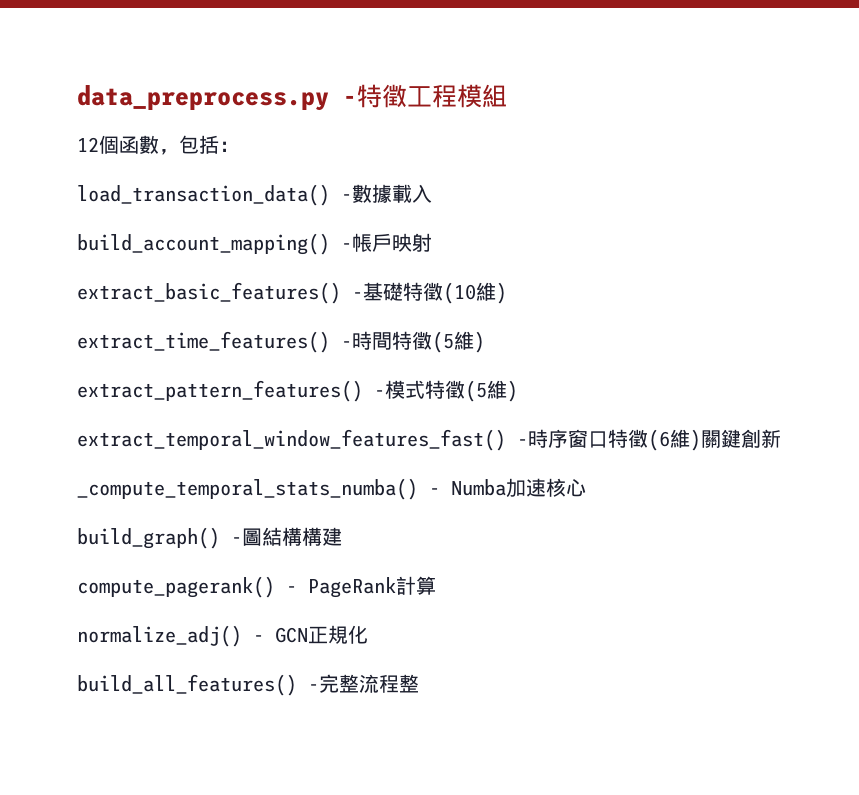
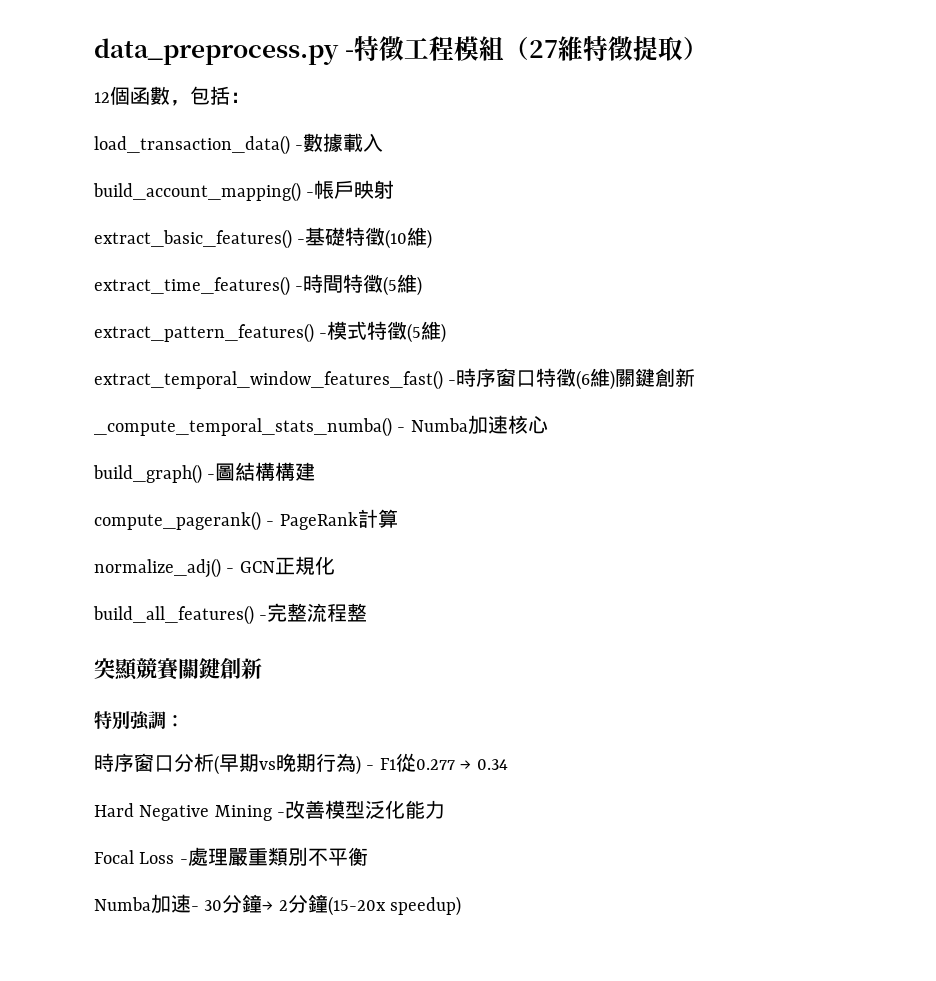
- data_preprocess.py -特徵工程模組
+ data_preprocess.py -特徵工程模組（27維特徵提取）
+ 突顯競賽關鍵創新
+ 特別強調：
+ 時序窗口分析(早期vs晚期行為) - F1從0.277 → 0.34
+ Hard Negative Mining -改善模型泛化能力
+ Focal Loss -處理嚴重類別不平衡
+ Numba加速- 30分鐘→ 2分鐘(15-20x speedup)

